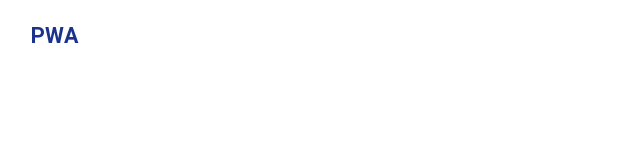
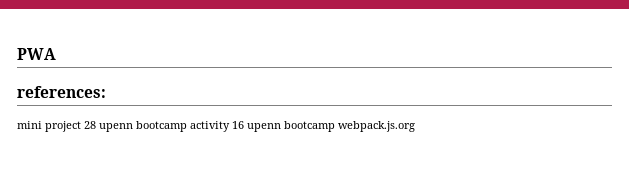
+ references:
+ mini project 28 upenn bootcamp activity 16 upenn bootcamp webpack.js.org

